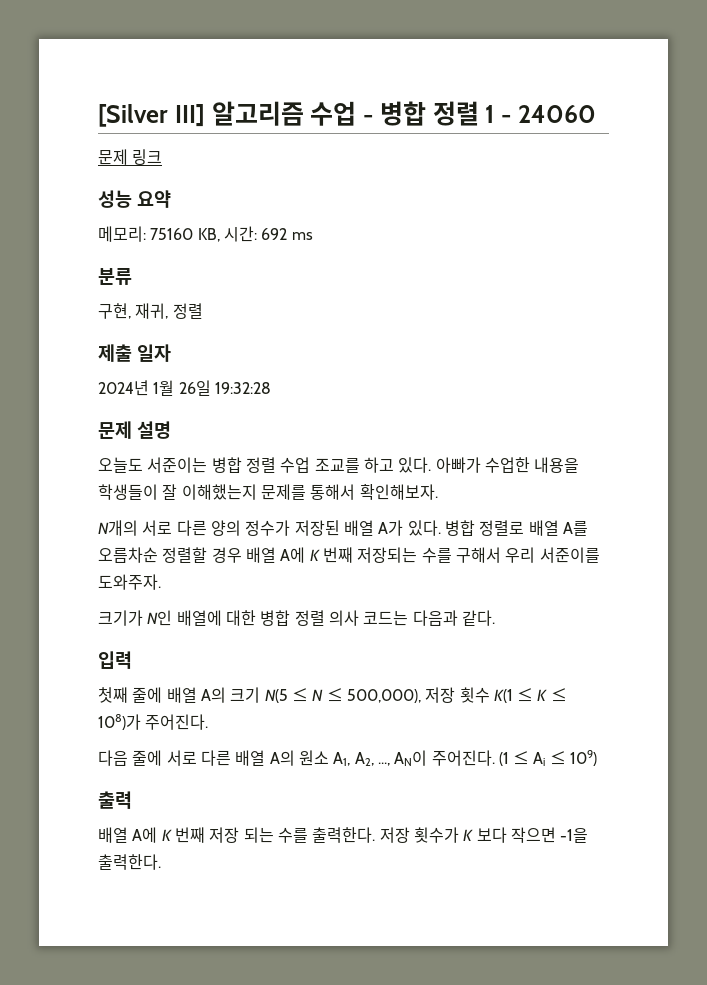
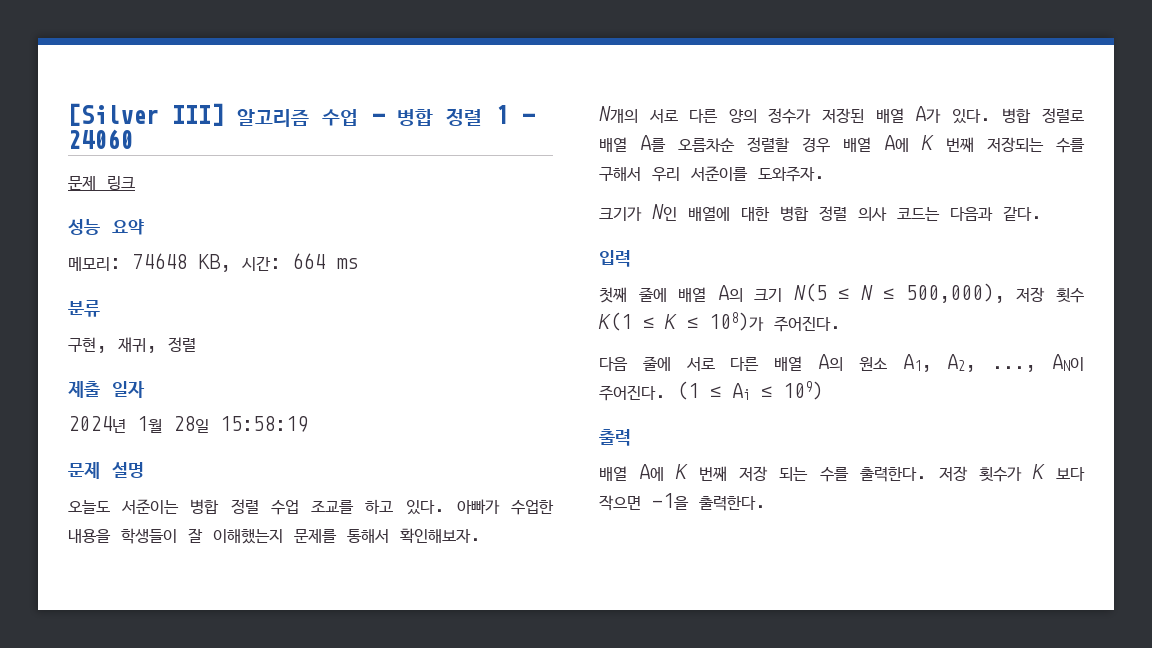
- 메모리: 75160 KB, 시간: 692 ms
+ 메모리: 74648 KB, 시간: 664 ms
- 2024년 1월 26일 19:32:28
+ 2024년 1월 28일 15:58:19

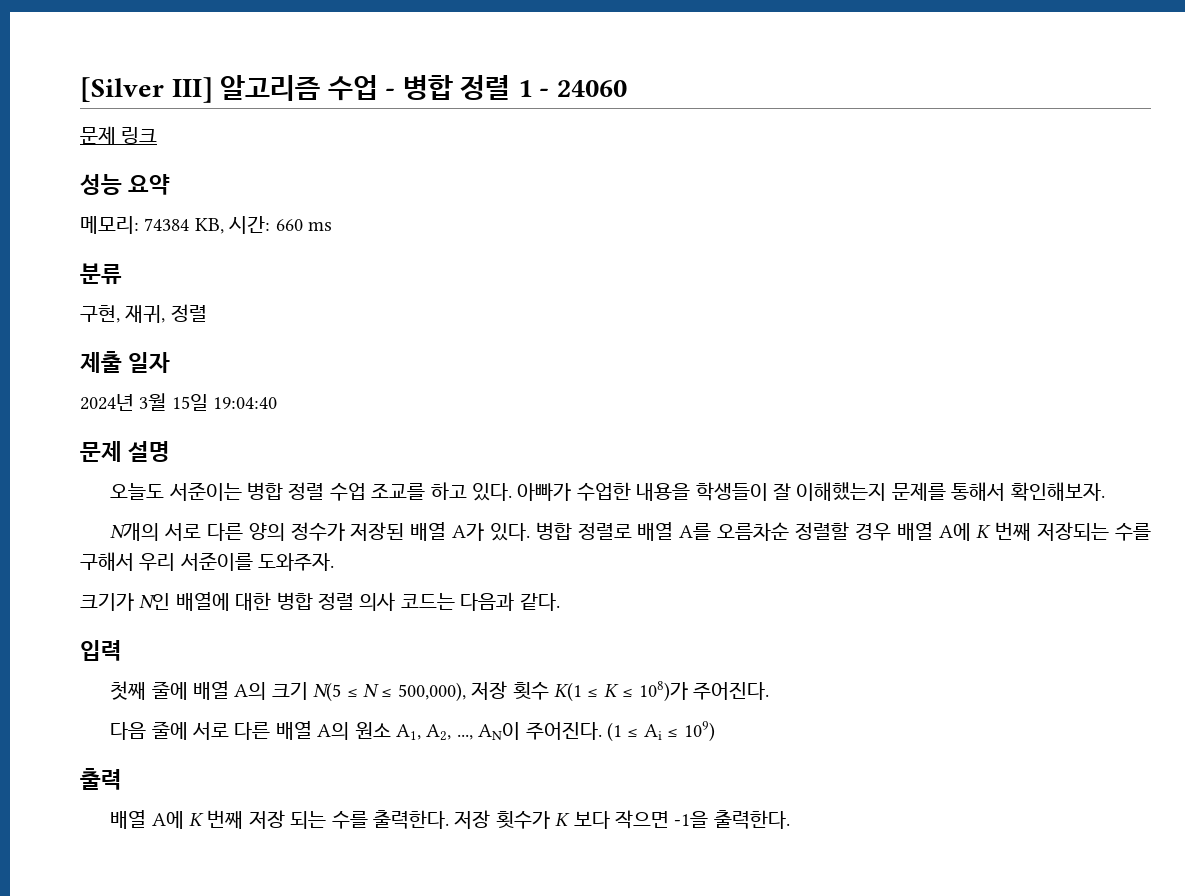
- 메모리: 74648 KB, 시간: 664 ms
+ 메모리: 74384 KB, 시간: 660 ms
- 2024년 1월 28일 15:58:19
+ 2024년 3월 15일 19:04:40

